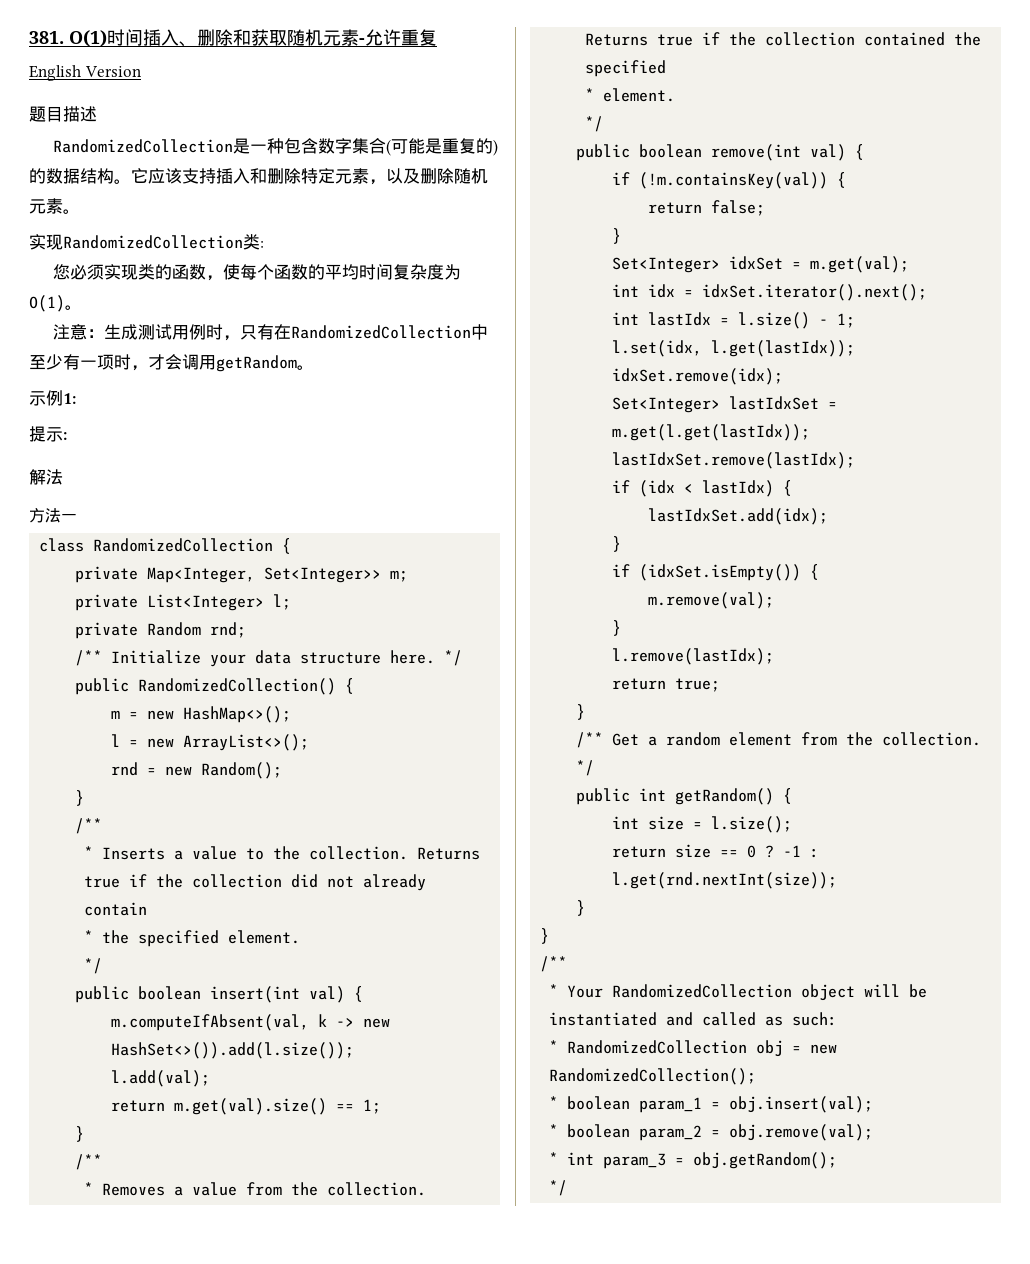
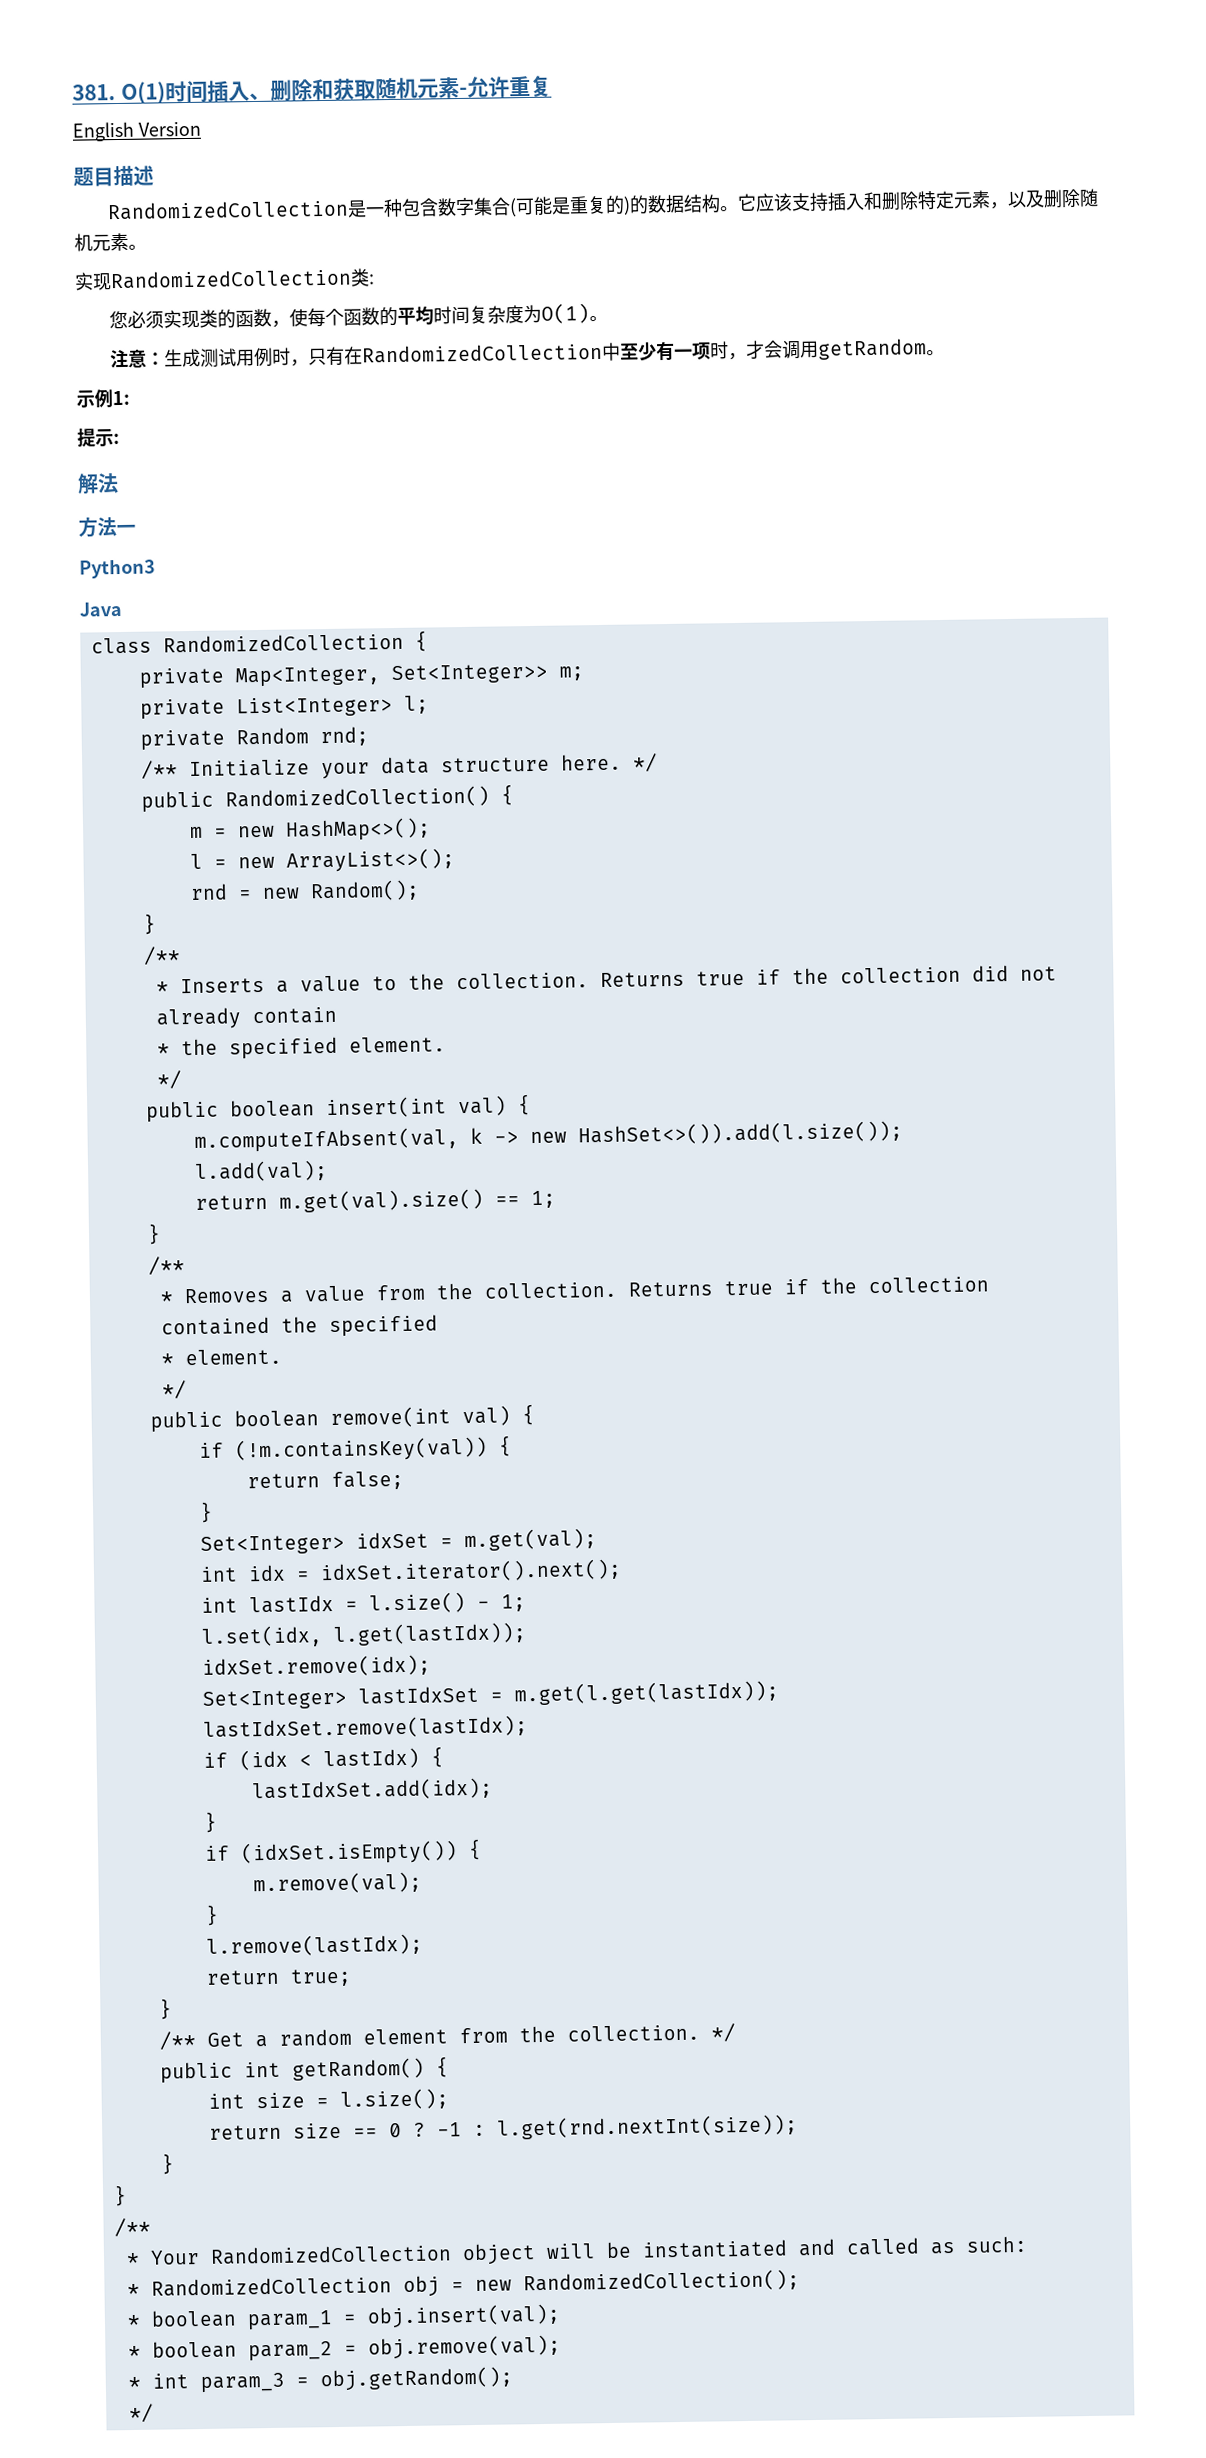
+ Python3
+ Java

